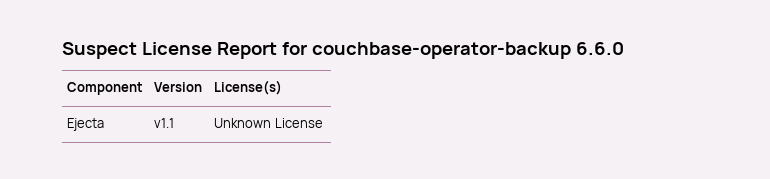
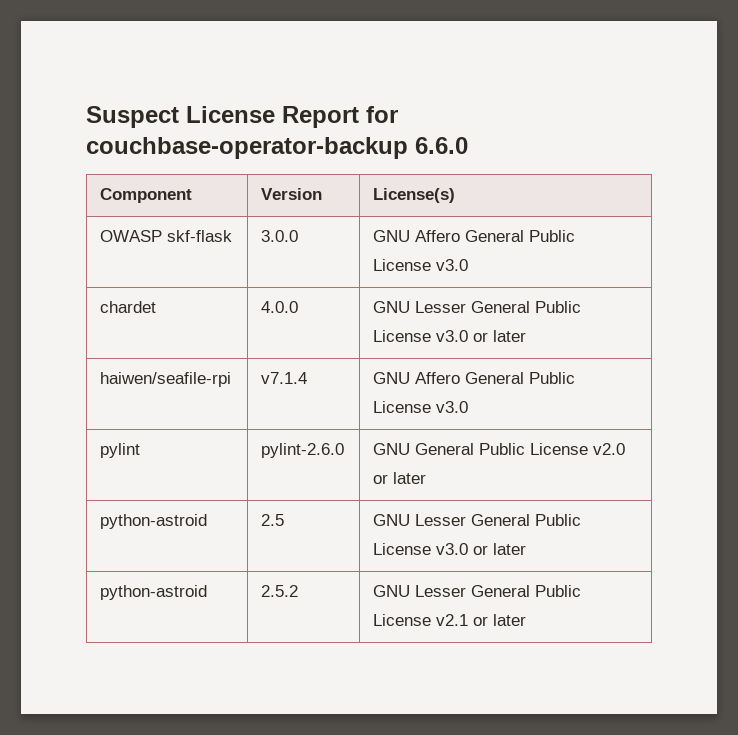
- Ejecta | v1.1 | Unknown License
+ OWASP skf-flask | 3.0.0 | GNU Affero General Public License v3.0
+ chardet | 4.0.0 | GNU Lesser General Public License v3.0 or later
+ haiwen/seafile-rpi | v7.1.4 | GNU Affero General Public License v3.0
+ pylint | pylint-2.6.0 | GNU General Public License v2.0 or later
+ python-astroid | 2.5 | GNU Lesser General Public License v3.0 or later
+ python-astroid | 2.5.2 | GNU Lesser General Public License v2.1 or later

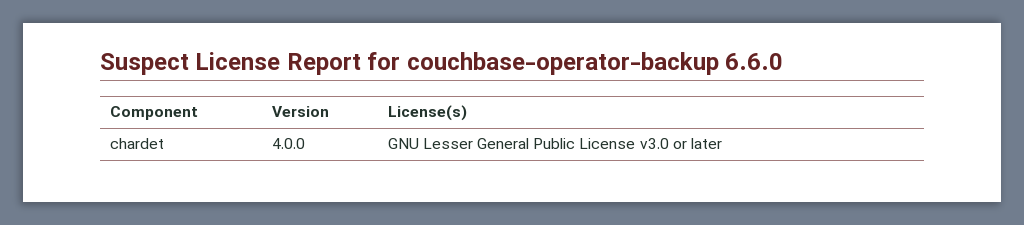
- OWASP skf-flask | 3.0.0 | GNU Affero General Public License v3.0
- haiwen/seafile-rpi | v7.1.4 | GNU Affero General Public License v3.0
- pylint | pylint-2.6.0 | GNU General Public License v2.0 or later
- python-astroid | 2.5 | GNU Lesser General Public License v3.0 or later
- python-astroid | 2.5.2 | GNU Lesser General Public License v2.1 or later

